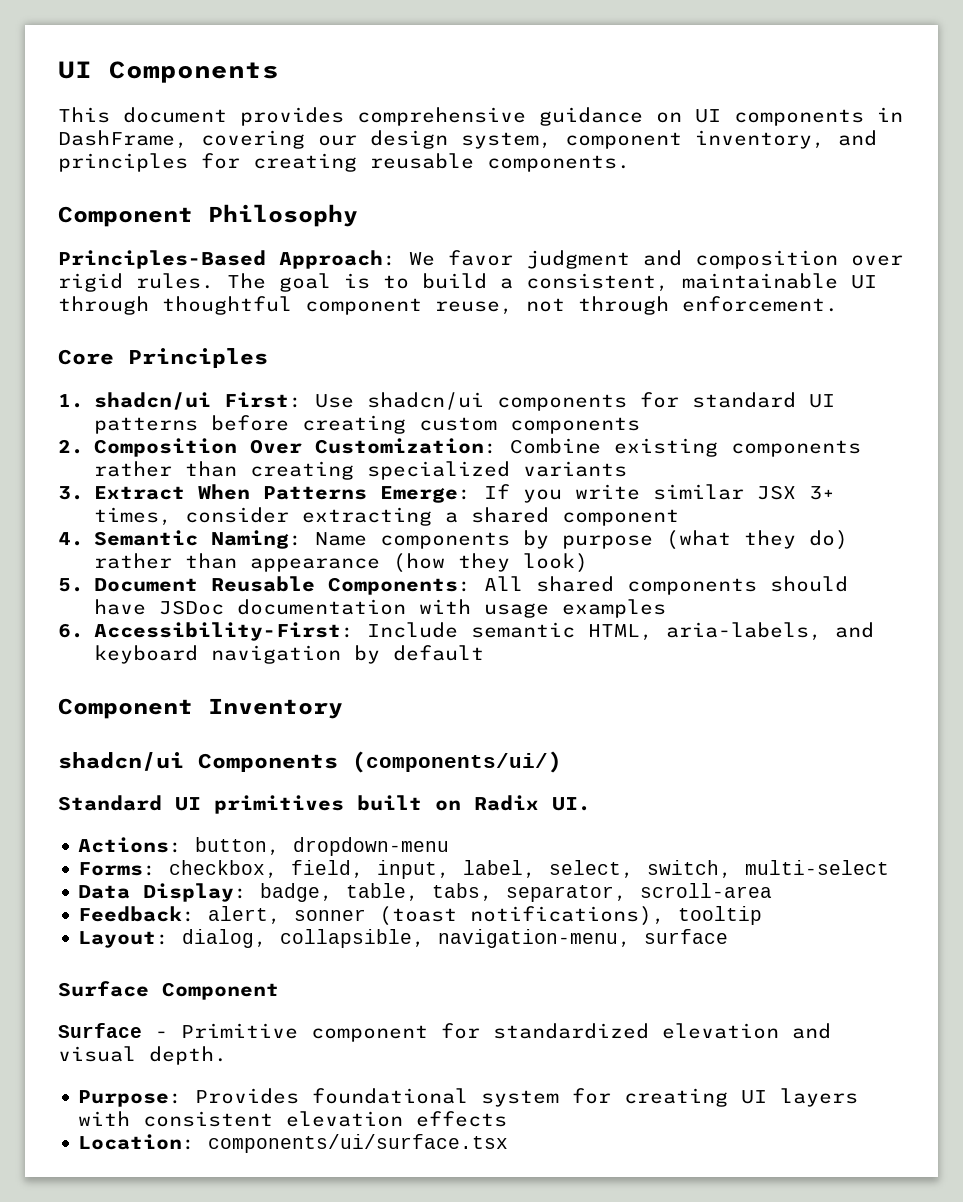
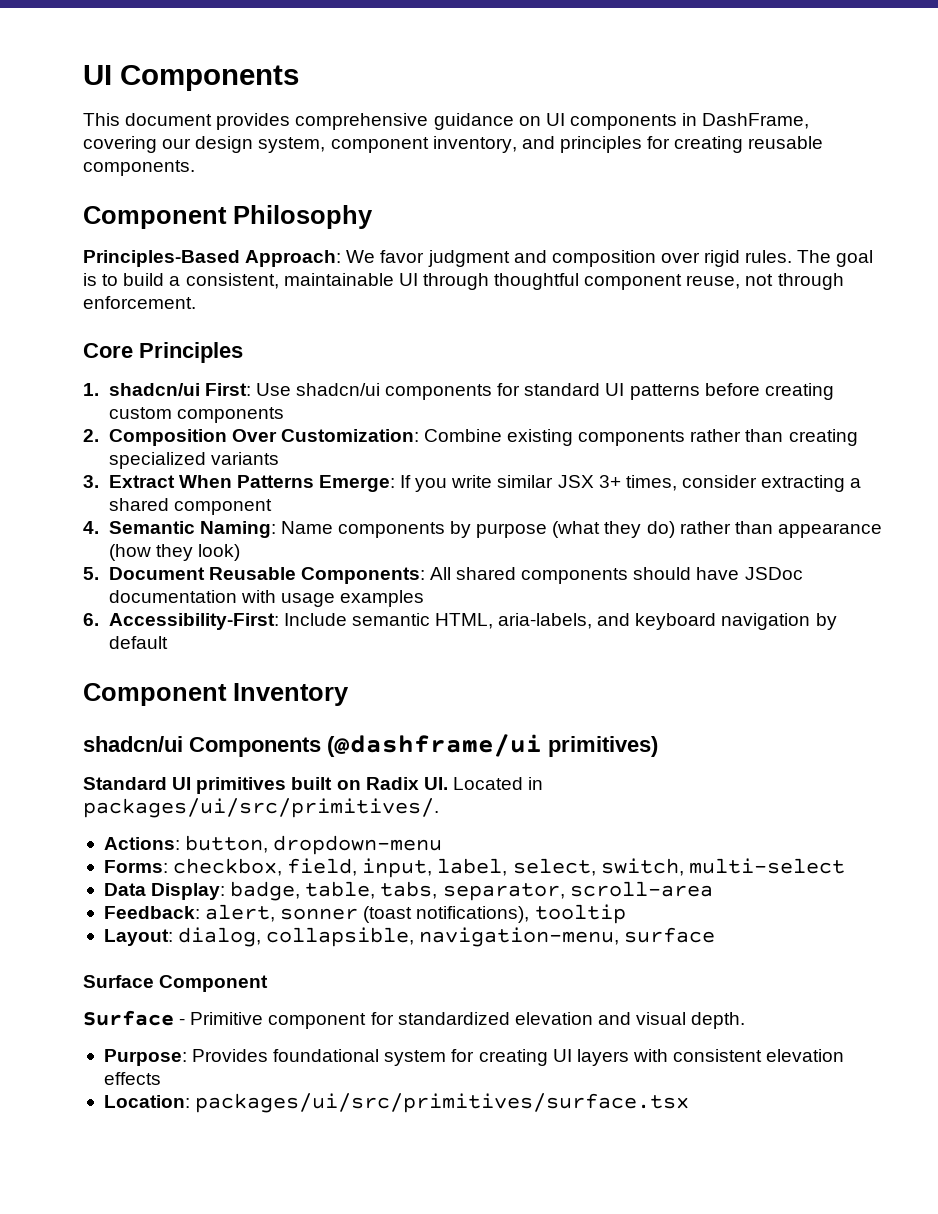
- shadcn/ui Components (components/ui/)
+ shadcn/ui Components (@dashframe/ui primitives)
- Standard UI primitives built on Radix UI.
+ Standard UI primitives built on Radix UI. Located in packages/ui/src/primitives/.
- Location: components/ui/surface.tsx
+ Location: packages/ui/src/primitives/surface.tsx

